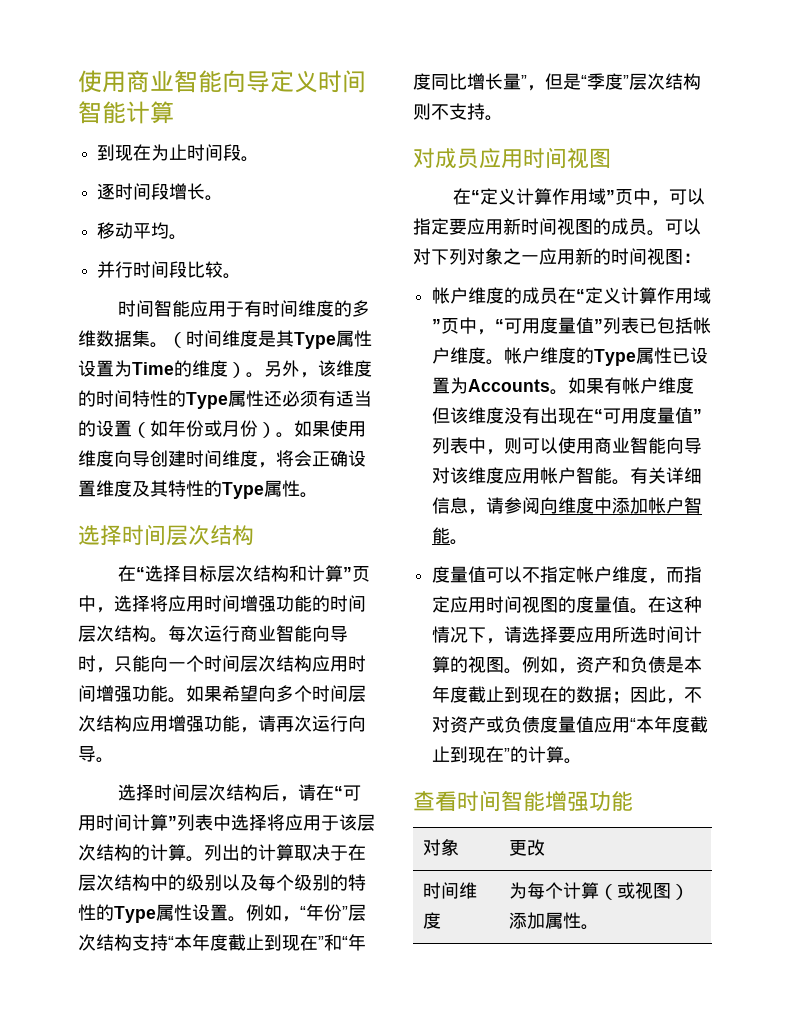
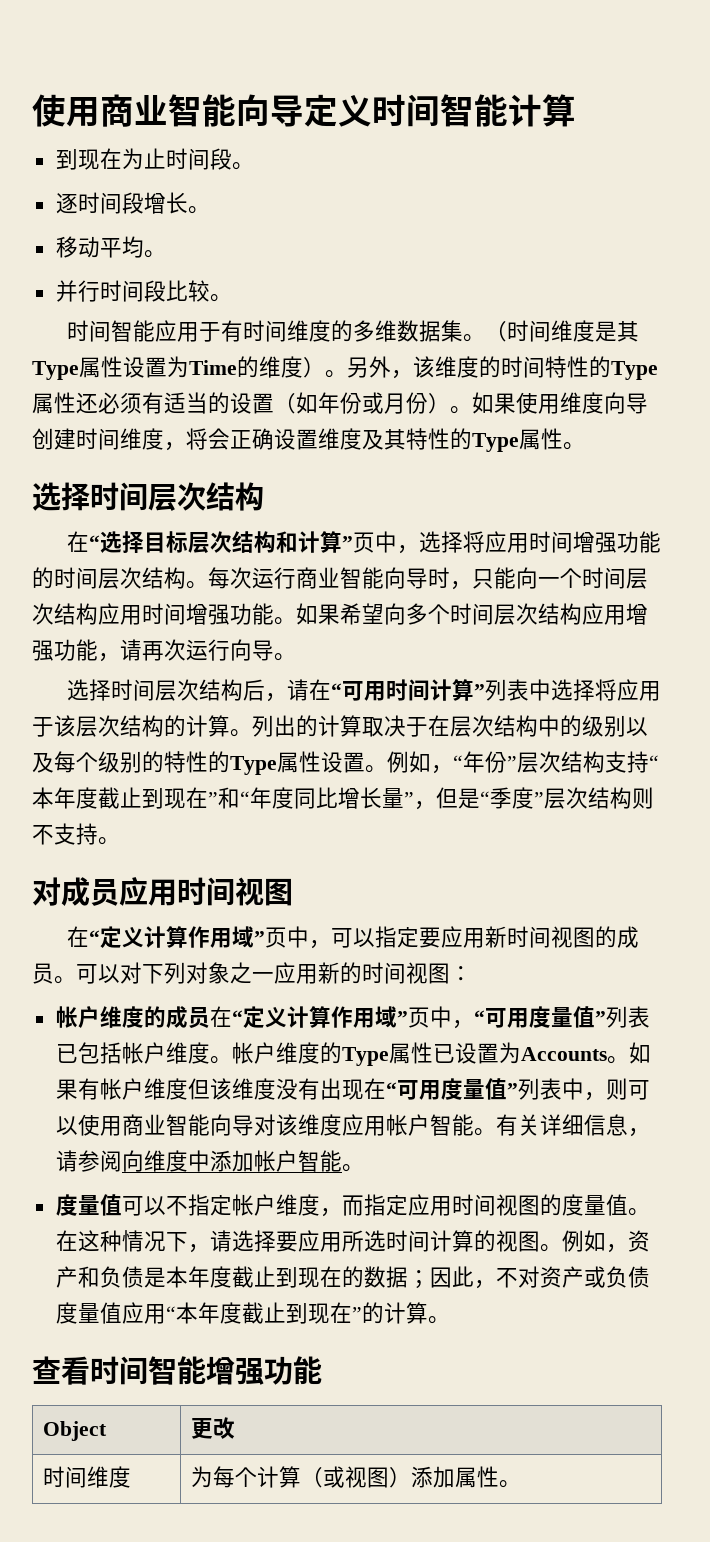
- 对象 | 更改
+ Object | 更改

